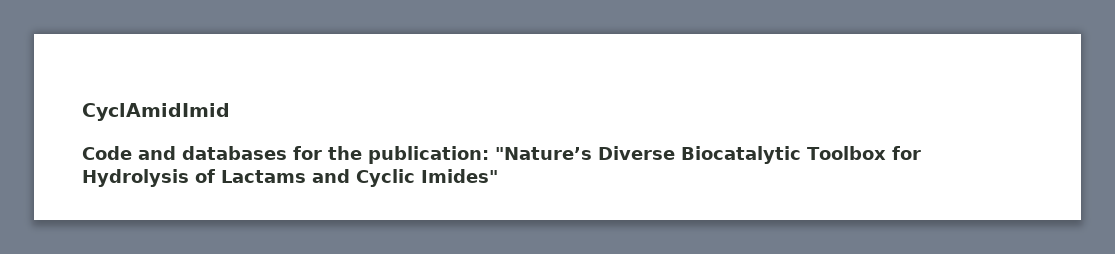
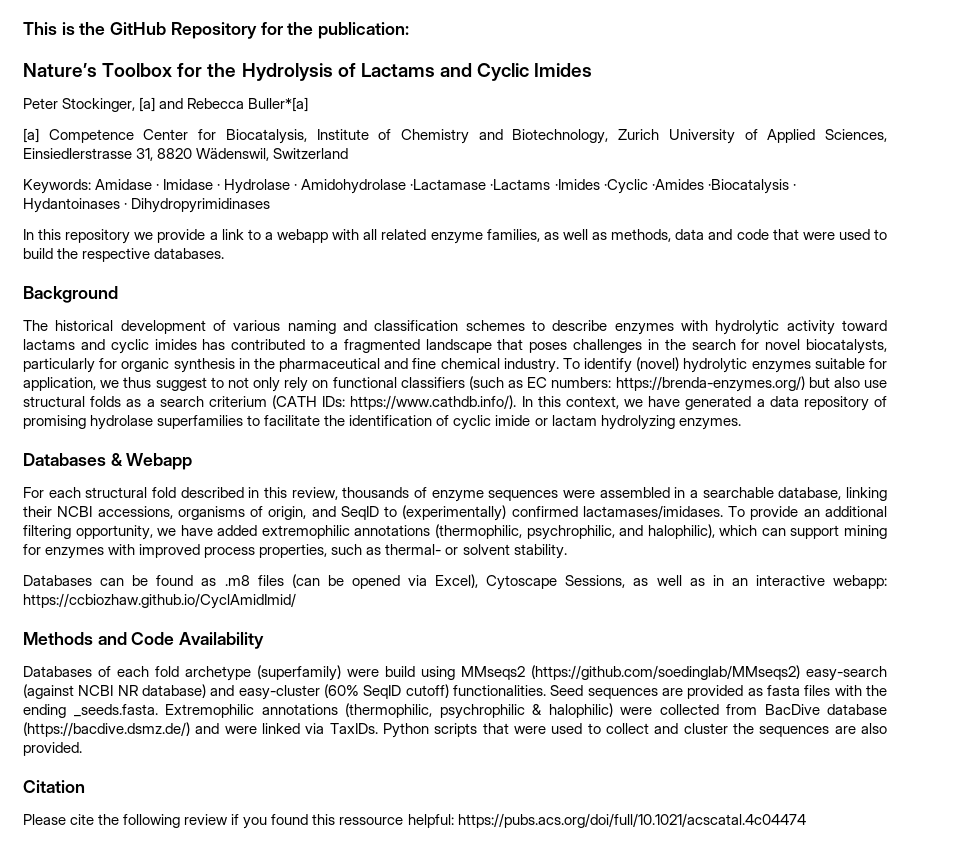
- CyclAmidImid
- Code and databases for the publication: "Nature’s Diverse Biocatalytic Toolbox for Hydrolysis of Lactams and Cyclic Imides"
+ This is the GitHub Repository for the publication:
+ Nature’s Toolbox for the Hydrolysis of Lactams and Cyclic Imides
+ Peter Stockinger, [a] and Rebecca Buller*[a]
+ [a] Competence Center for Biocatalysis, Institute of Chemistry and Biotechnology, Zurich University of Applied Sciences, Einsiedlerstrasse 31, 8820 Wädenswil, Switzerland
+ Keywords: Amidase · Imidase · Hydrolase · Amidohydrolase ·Lactamase ·Lactams ·Imides ·Cyclic ·Amides ·Biocatalysis · Hydantoinases · Dihydropyrimidinases
+ In this repository we provide a link to a webapp with all related enzyme families, as well as methods, data and code that were used to build the respective databases.
+ Background
+ The historical development of various naming and classification schemes to describe enzymes with hydrolytic activity toward lactams and cyclic imides has contributed to a fragmented landscape that poses challenges in the search for novel biocatalysts, particularly for organic synthesis in the pharmaceutical and fine chemical industry. To identify (novel) hydrolytic enzymes suitable for application, we thus suggest to not only rely on functional classifiers (such as EC numbers: https://brenda-enzymes.org/) but also use structural folds as a search criterium (CATH IDs: https://www.cathdb.info/). In this context, we have generated a data repository of promising hydrolase superfamilies to facilitate the identification of cyclic imide or lactam hydrolyzing enzymes.
+ Databases & Webapp
+ For each structural fold described in this review, thousands of enzyme sequences were assembled in a searchable database, linking their NCBI accessions, organisms of origin, and SeqID to (experimentally) confirmed lactamases/imidases. To provide an additional filtering opportunity, we have added extremophilic annotations (thermophilic, psychrophilic, and halophilic), which can support mining for enzymes with improved process properties, such as thermal- or solvent stability.
+ Databases can be found as .m8 files (can be opened via Excel), Cytoscape Sessions, as well as in an interactive webapp: https://ccbiozhaw.github.io/CyclAmidImid/
+ Methods and Code Availability
+ Databases of each fold archetype (superfamily) were build using MMseqs2 (https://github.com/soedinglab/MMseqs2) easy-search (against NCBI NR database) and easy-cluster (60% SeqID cutoff) functionalities. Seed sequences are provided as fasta files with the ending _seeds.fasta. Extremophilic annotations (thermophilic, psychrophilic & halophilic) were collected from BacDive database (https://bacdive.dsmz.de/) and were linked via TaxIDs. Python scripts that were used to collect and cluster the sequences are also provided.
+ Citation
+ Please cite the following review if you found this ressource helpful: https://pubs.acs.org/doi/full/10.1021/acscatal.4c04474

